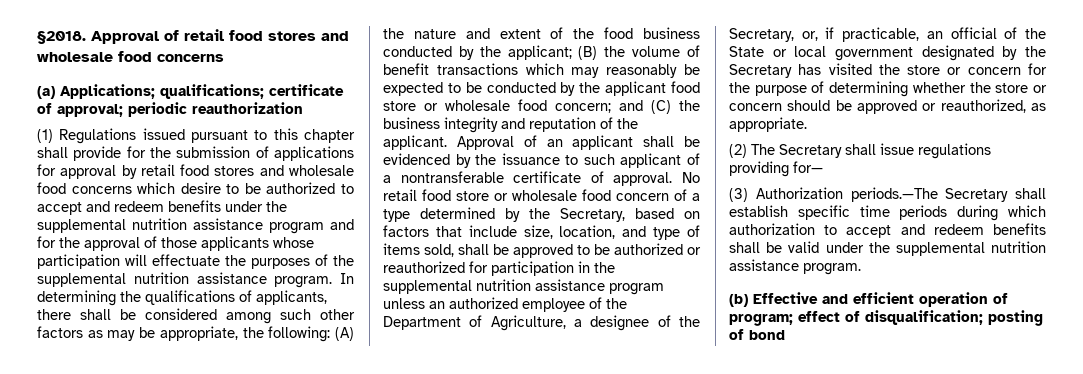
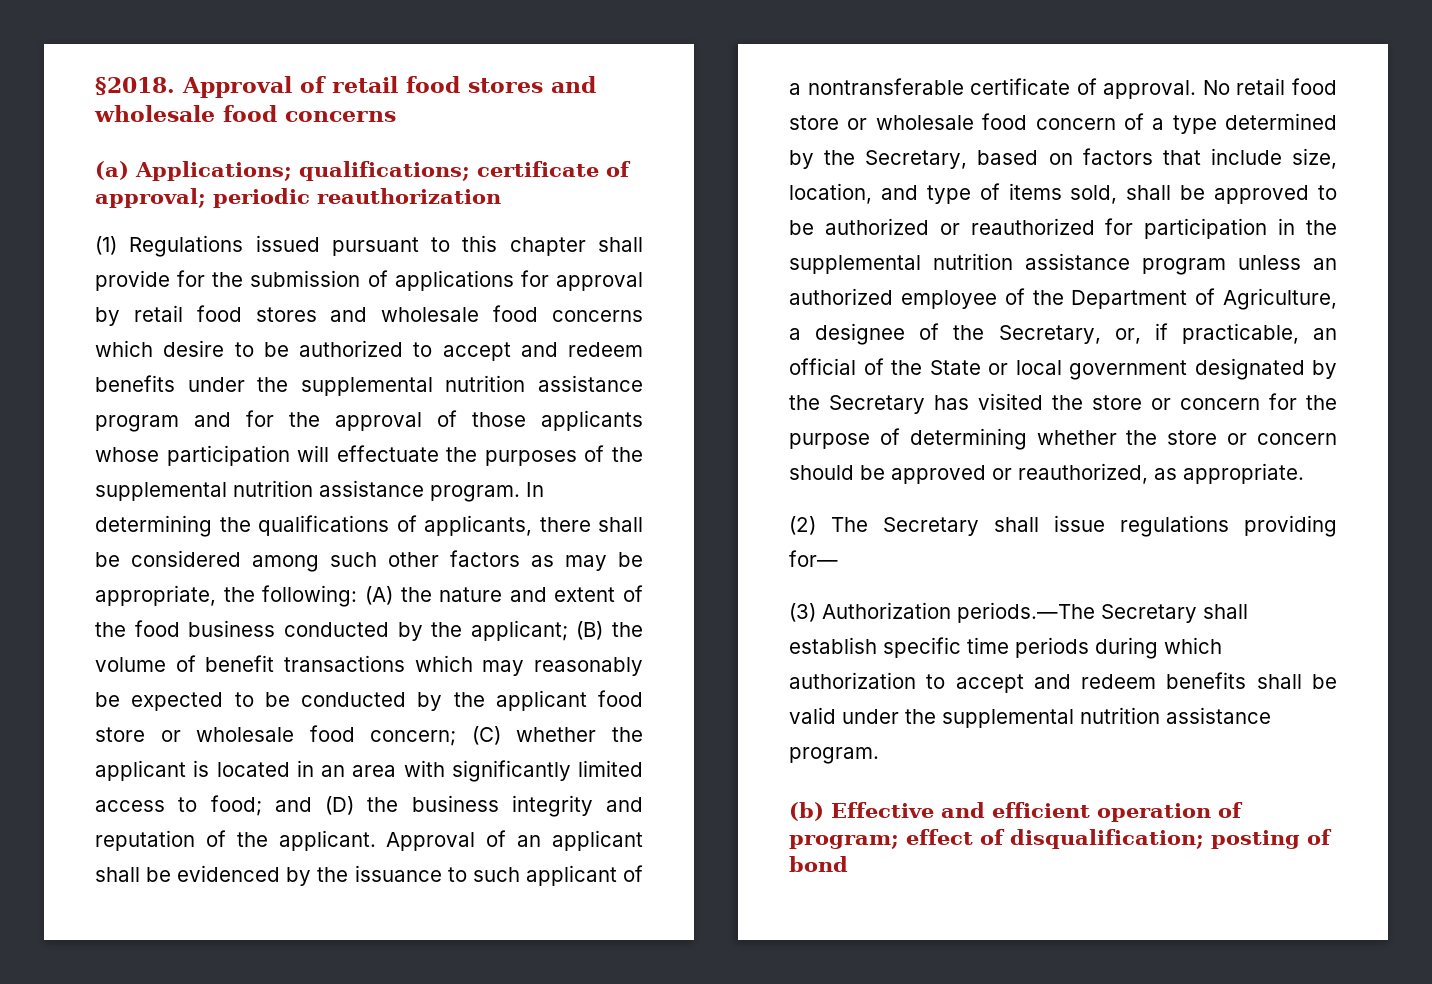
- and (C) the business integrity and reputation of the applicant.
+ (C) whether the applicant is located in an area with significantly limited access to food; and (D) the business integrity and reputation of the applicant.

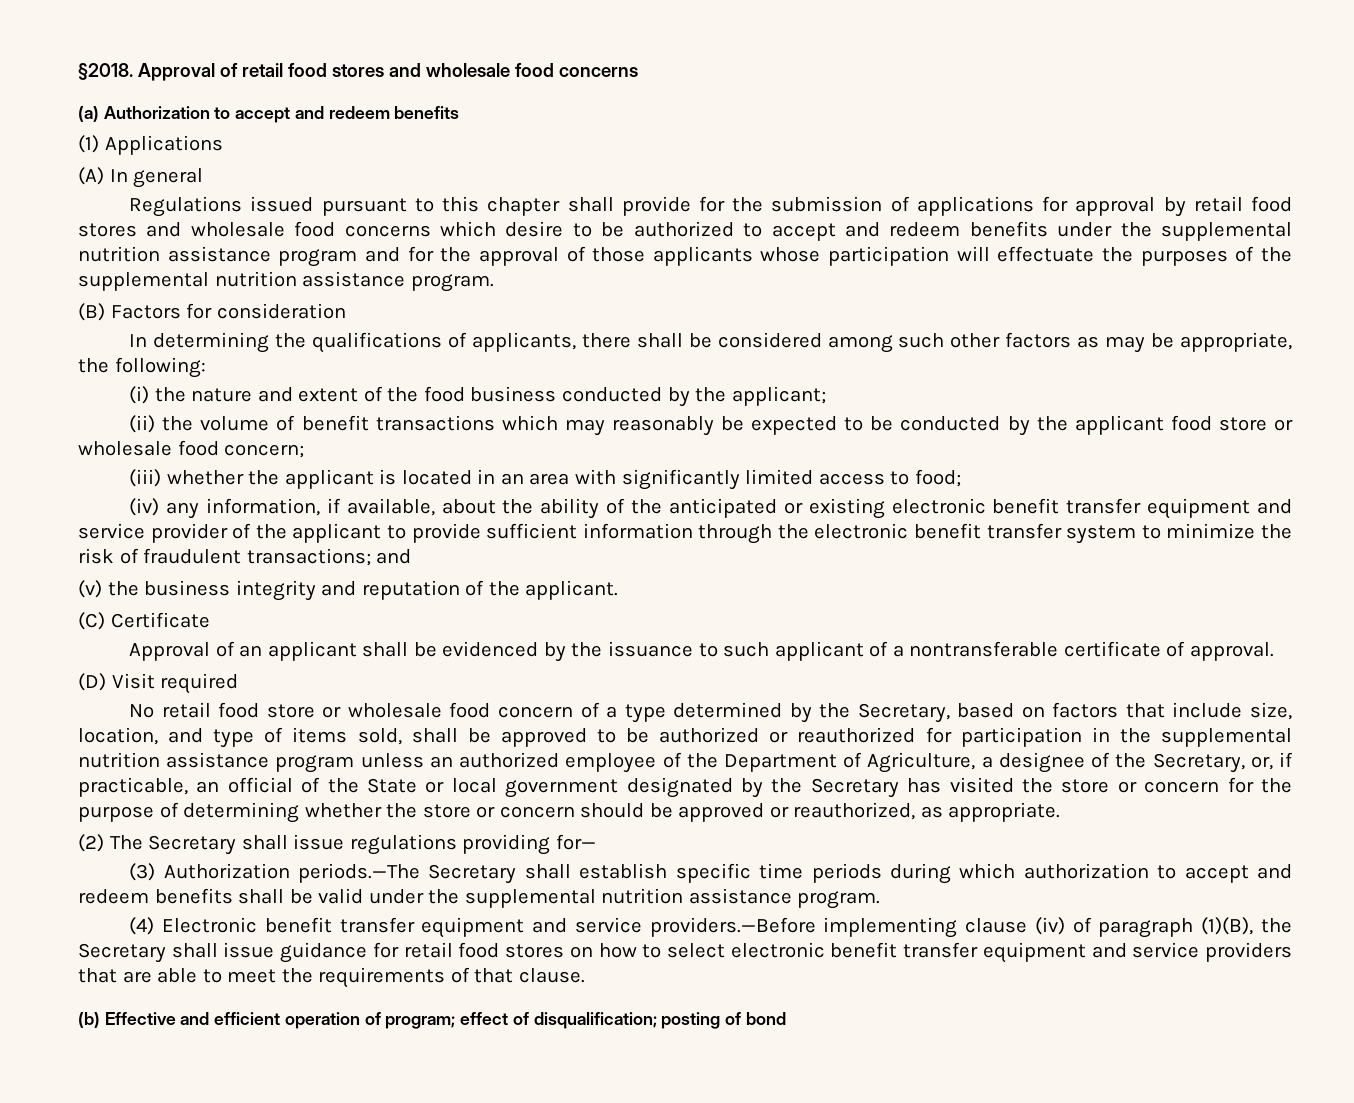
- (a) Applications; qualifications; certificate of approval; periodic reauthorization
- (1) Regulations issued pursuant to this chapter shall provide for the submission of applications for approval by retail food stores and wholesale food concerns which desire to be authorized to accept and redeem benefits under the supplemental nutrition assistance program and for the approval of those applicants whose participation will effectuate the purposes of the supplemental nutrition assistance program. In determining the qualifications of applicants, there shall be considered among such other factors as may be appropriate, the following: (A) the nature and extent of the food business conducted by the applicant; (B) the volume of benefit transactions which may reasonably be expected to be conducted by the applicant food store or wholesale food concern; (C) whether the applicant is located in an area with significantly limited access to food; and (D) the business integrity and reputation of the applicant. Approval of an applicant shall be evidenced by the issuance to such applicant of a nontransferable certificate of approval. No retail food store or wholesale food concern of a type determined by the Secretary, based on factors that include size, location, and type of items sold, shall be approved to be authorized or reauthorized for participation in the supplemental nutrition assistance program unless an authorized employee of the Department of Agriculture, a designee of the Secretary, or, if practicable, an official of the State or local government designated by the Secretary has visited the store or concern for the purpose of determining whether the store or concern should be approved or reauthorized, as appropriate.
+ (a) Authorization to accept and redeem benefits
+ (1) Applications
+ (A) In general
+ Regulations issued pursuant to this chapter shall provide for the submission of applications for approval by retail food stores and wholesale food concerns which desire to be authorized to accept and redeem benefits under the supplemental nutrition assistance program and for the approval of those applicants whose participation will effectuate the purposes of the supplemental nutrition assistance program.
+ (B) Factors for consideration
+ In determining the qualifications of applicants, there shall be considered among such other factors as may be appropriate, the following:
+ (i) the nature and extent of the food business conducted by the applicant;
+ (ii) the volume of benefit transactions which may reasonably be expected to be conducted by the applicant food store or wholesale food concern;
+ (iii) whether the applicant is located in an area with significantly limited access to food;
+ (iv) any information, if available, about the ability of the anticipated or existing electronic benefit transfer equipment and service provider of the applicant to provide sufficient information through the electronic benefit transfer system to minimize the risk of fraudulent transactions; and
+ (v) the business integrity and reputation of the applicant.
+ (C) Certificate
+ Approval of an applicant shall be evidenced by the issuance to such applicant of a nontransferable certificate of approval.
+ (D) Visit required
+ No retail food store or wholesale food concern of a type determined by the Secretary, based on factors that include size, location, and type of items sold, shall be approved to be authorized or reauthorized for participation in the supplemental nutrition assistance program unless an authorized employee of the Department of Agriculture, a designee of the Secretary, or, if practicable, an official of the State or local government designated by the Secretary has visited the store or concern for the purpose of determining whether the store or concern should be approved or reauthorized, as appropriate.
+ (4) Electronic benefit transfer equipment and service providers.—Before implementing clause (iv) of paragraph (1)(B), the Secretary shall issue guidance for retail food stores on how to select electronic benefit transfer equipment and service providers that are able to meet the requirements of that clause.

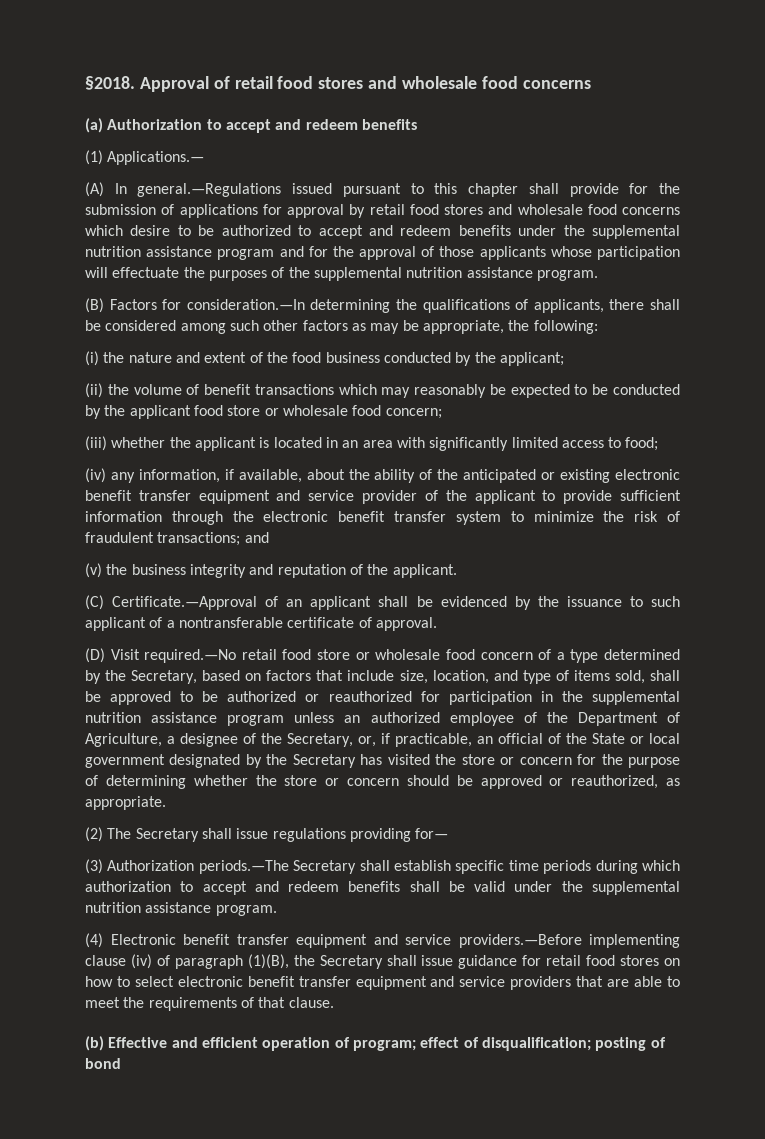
- (1) Applications
+ (1) Applications.—
- (A) In general
- Regulations issued pursuant to this chapter shall provide for the submission of applications for approval by retail food stores and wholesale food concerns which desire to be authorized to accept and redeem benefits under the supplemental nutrition assistance program and for the approval of those applicants whose participation will effectuate the purposes of the supplemental nutrition assistance program.
+ (A) In general.—Regulations issued pursuant to this chapter shall provide for the submission of applications for approval by retail food stores and wholesale food concerns which desire to be authorized to accept and redeem benefits under the supplemental nutrition assistance program and for the approval of those applicants whose participation will effectuate the purposes of the supplemental nutrition assistance program.
- (B) Factors for consideration
- In determining the qualifications of applicants, there shall be considered among such other factors as may be appropriate, the following:
+ (B) Factors for consideration.—In determining the qualifications of applicants, there shall be considered among such other factors as may be appropriate, the following:
- (C) Certificate
- Approval of an applicant shall be evidenced by the issuance to such applicant of a nontransferable certificate of approval.
+ (C) Certificate.—Approval of an applicant shall be evidenced by the issuance to such applicant of a nontransferable certificate of approval.
- (D) Visit required
- No retail food store or wholesale food concern of a type determined by the Secretary, based on factors that include size, location, and type of items sold, shall be approved to be authorized or reauthorized for participation in the supplemental nutrition assistance program unless an authorized employee of the Department of Agriculture, a designee of the Secretary, or, if practicable, an official of the State or local government designated by the Secretary has visited the store or concern for the purpose of determining whether the store or concern should be approved or reauthorized, as appropriate.
+ (D) Visit required.—No retail food store or wholesale food concern of a type determined by the Secretary, based on factors that include size, location, and type of items sold, shall be approved to be authorized or reauthorized for participation in the supplemental nutrition assistance program unless an authorized employee of the Department of Agriculture, a designee of the Secretary, or, if practicable, an official of the State or local government designated by the Secretary has visited the store or concern for the purpose of determining whether the store or concern should be approved or reauthorized, as appropriate.

